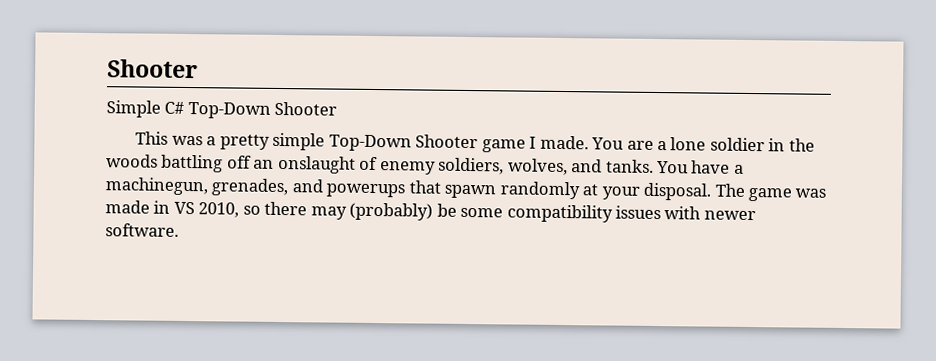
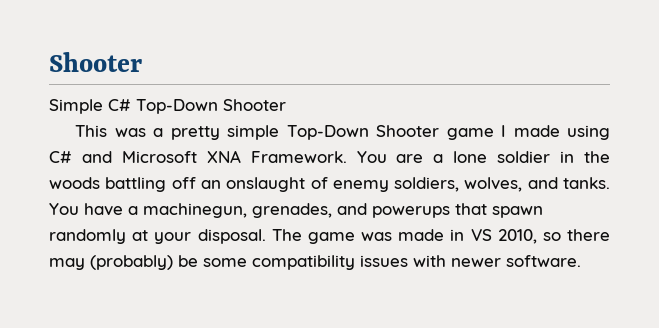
- This was a pretty simple Top-Down Shooter game I made.
+ This was a pretty simple Top-Down Shooter game I made using C# and Microsoft XNA Framework.

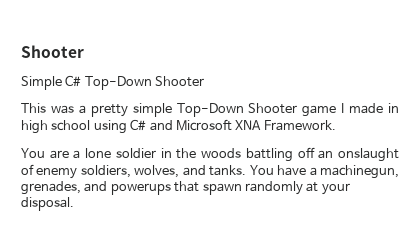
- This was a pretty simple Top-Down Shooter game I made using C# and Microsoft XNA Framework. You are a lone soldier in the woods battling off an onslaught of enemy soldiers, wolves, and tanks.
+ This was a pretty simple Top-Down Shooter game I made in high school using C# and Microsoft XNA Framework.
+ You are a lone soldier in the woods battling off an onslaught of enemy soldiers, wolves, and tanks.
- The game was made in VS 2010, so there may (probably) be some compatibility issues with newer software.

